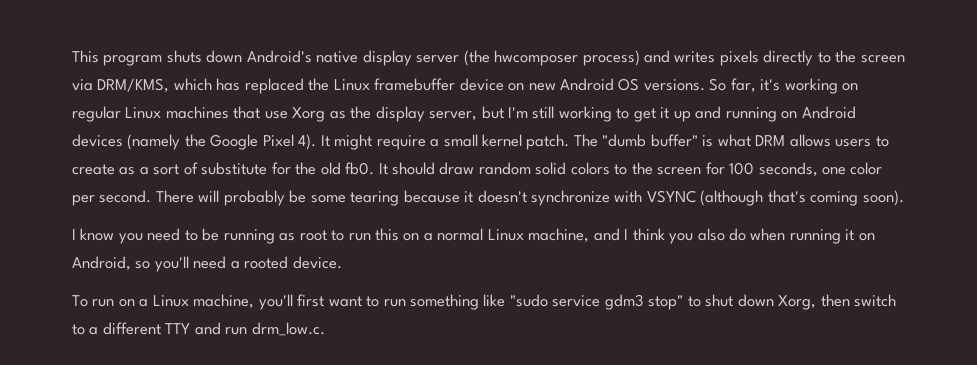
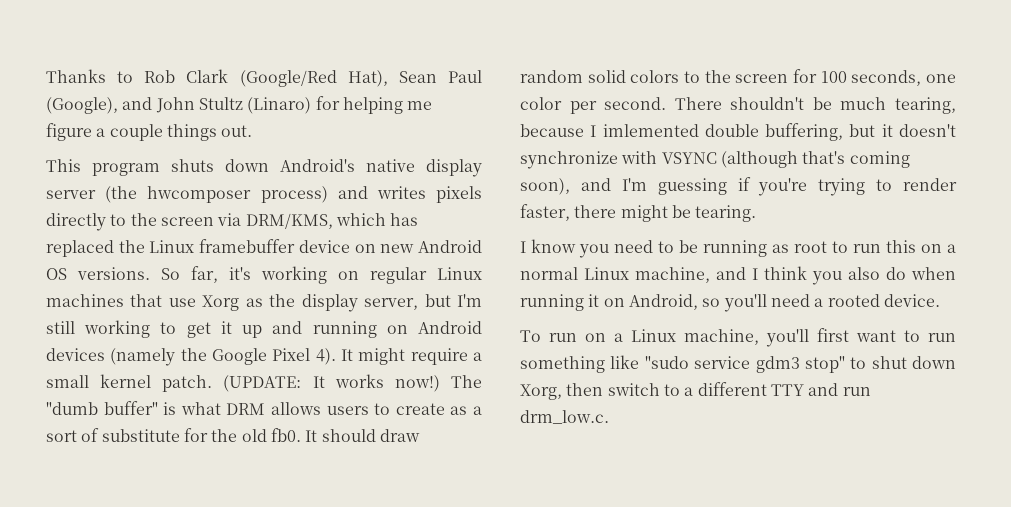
+ Thanks to Rob Clark (Google/Red Hat), Sean Paul (Google), and John Stultz (Linaro) for helping me figure a couple things out.
+ (UPDATE: It works now!)
- There will probably be some tearing because it doesn't synchronize with VSYNC (although that's coming soon).
+ There shouldn't be much tearing, because I imlemented double buffering, but it doesn't synchronize with VSYNC (although that's coming soon), and I'm guessing if you're trying to render faster, there might be tearing.

